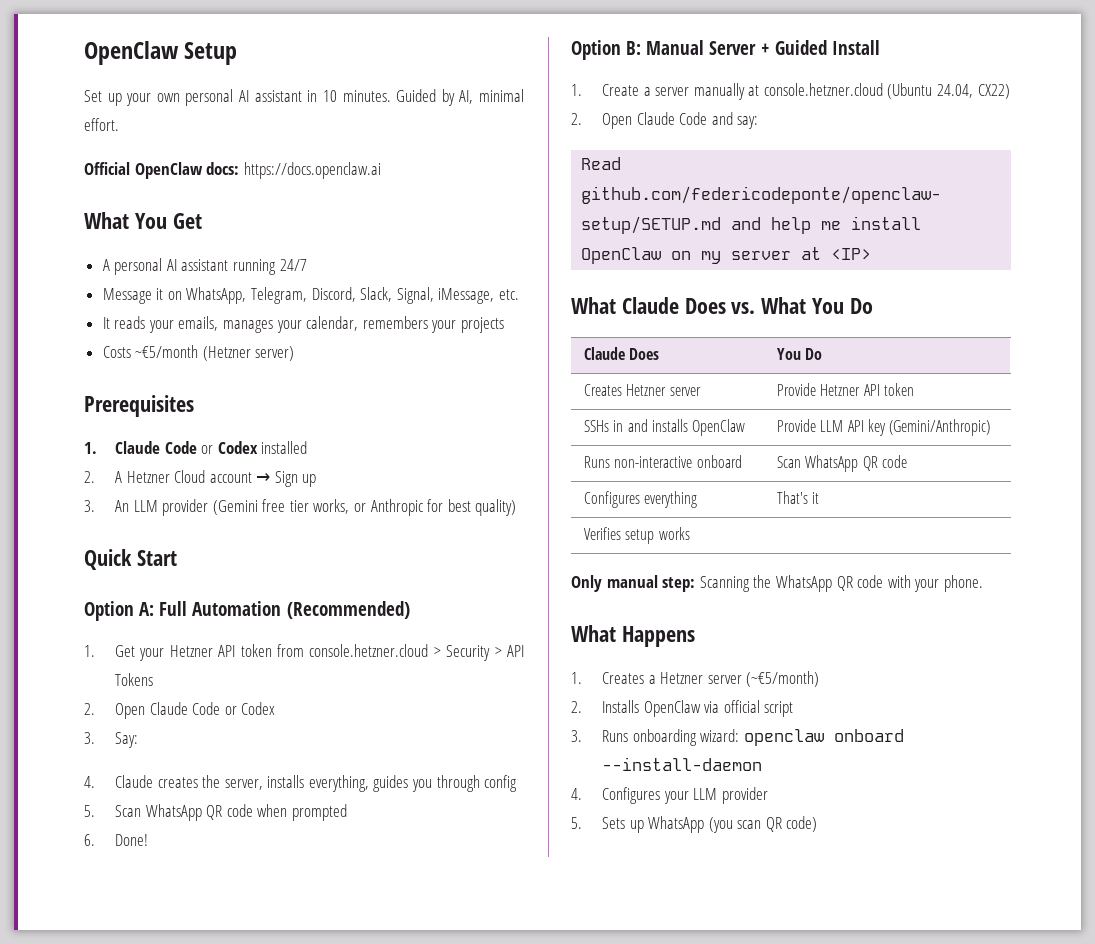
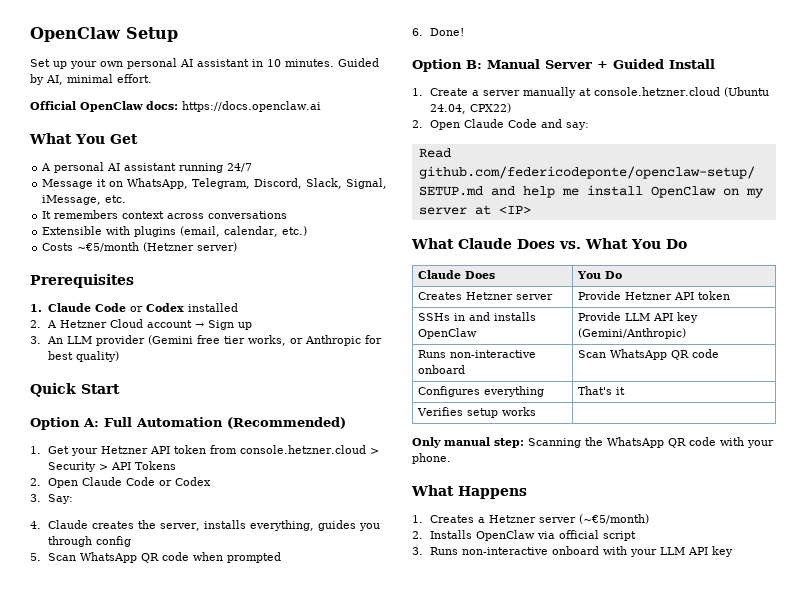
- It reads your emails, manages your calendar, remembers your projects
+ It remembers context across conversations
+ Extensible with plugins (email, calendar, etc.)
- 1. Create a server manually at console.hetzner.cloud (Ubuntu 24.04, CX22)
+ 1. Create a server manually at console.hetzner.cloud (Ubuntu 24.04, CPX22)
- 3. Runs onboarding wizard: openclaw onboard --install-daemon
- 4. Configures your LLM provider
- 5. Sets up WhatsApp (you scan QR code)
+ 3. Runs non-interactive onboard with your LLM API key

